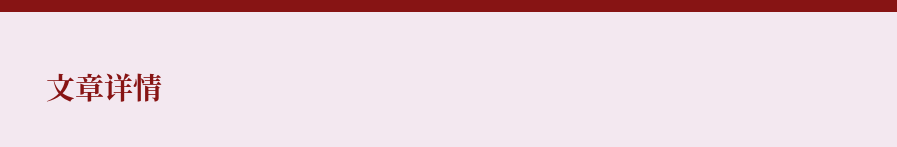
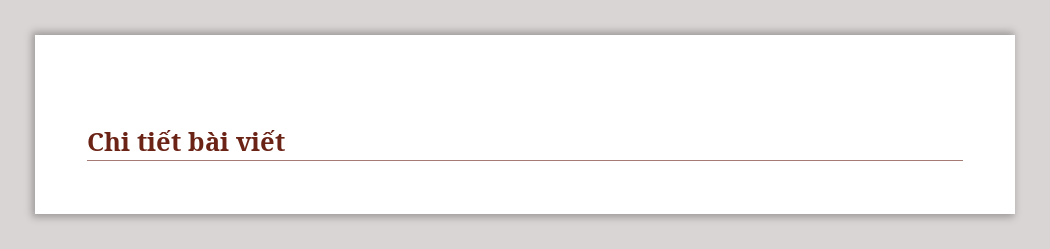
- 文章详情
+ Chi tiết bài viết

